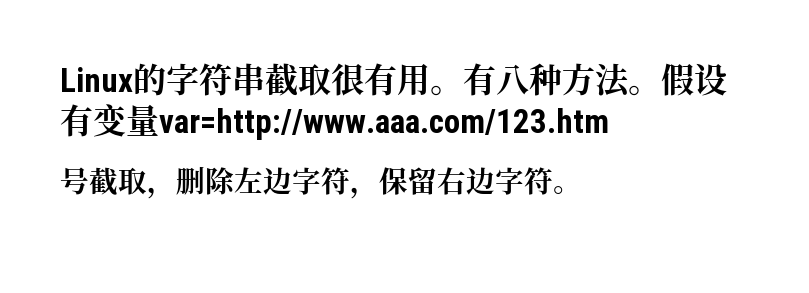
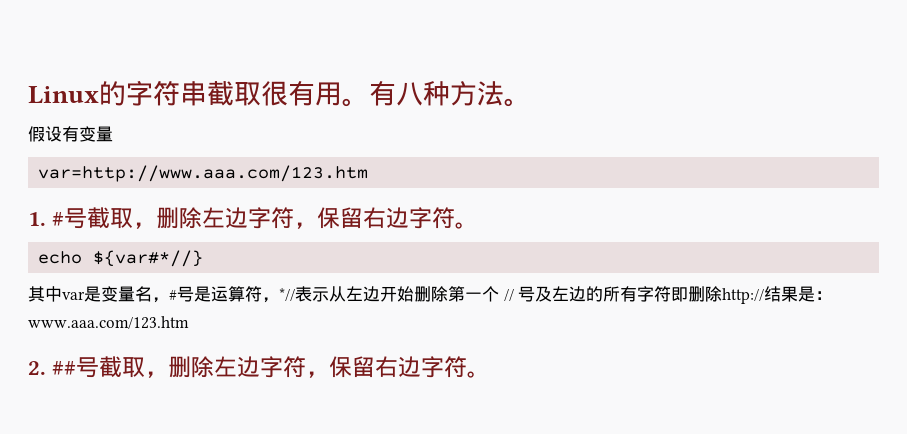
- 有八种方法。假设有变量var=http://www.aaa.com/123.htm
+ 有八种方法。
+ 假设有变量
+ var=http://www.aaa.com/123.htm
- 号截取，删除左边字符，保留右边字符。
+ 1. #号截取，删除左边字符，保留右边字符。
+ echo ${var#*//}
+ 其中var是变量名，#号是运算符，*//表示从左边开始删除第一个 // 号及左边的所有字符即删除http://结果是：www.aaa.com/123.htm
+ 2. ##号截取，删除左边字符，保留右边字符。

